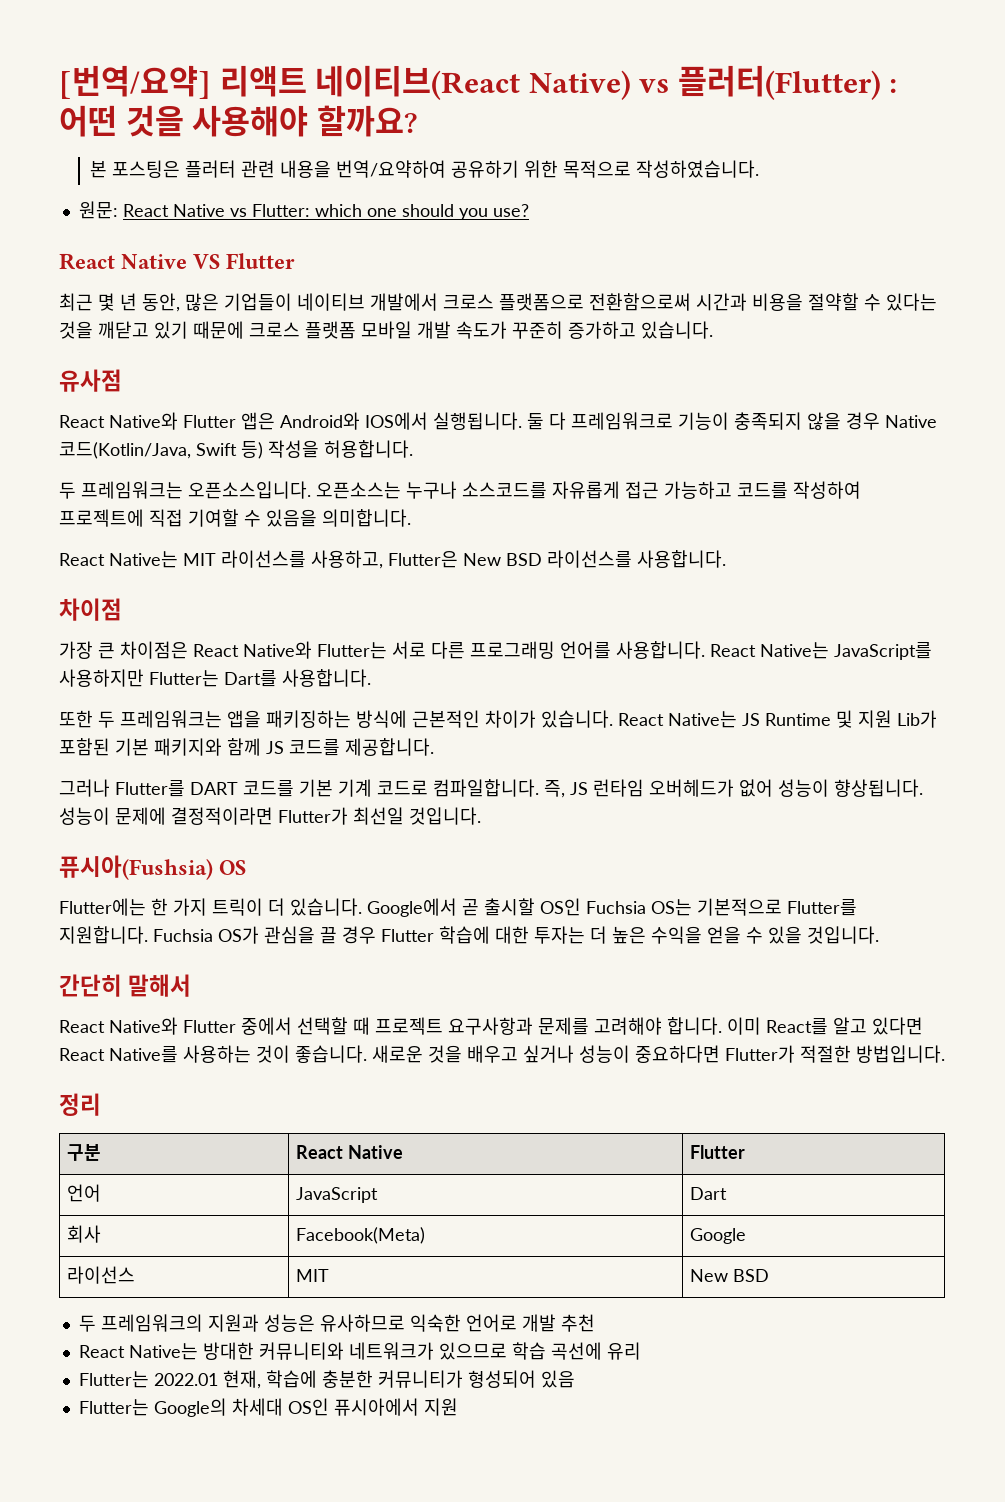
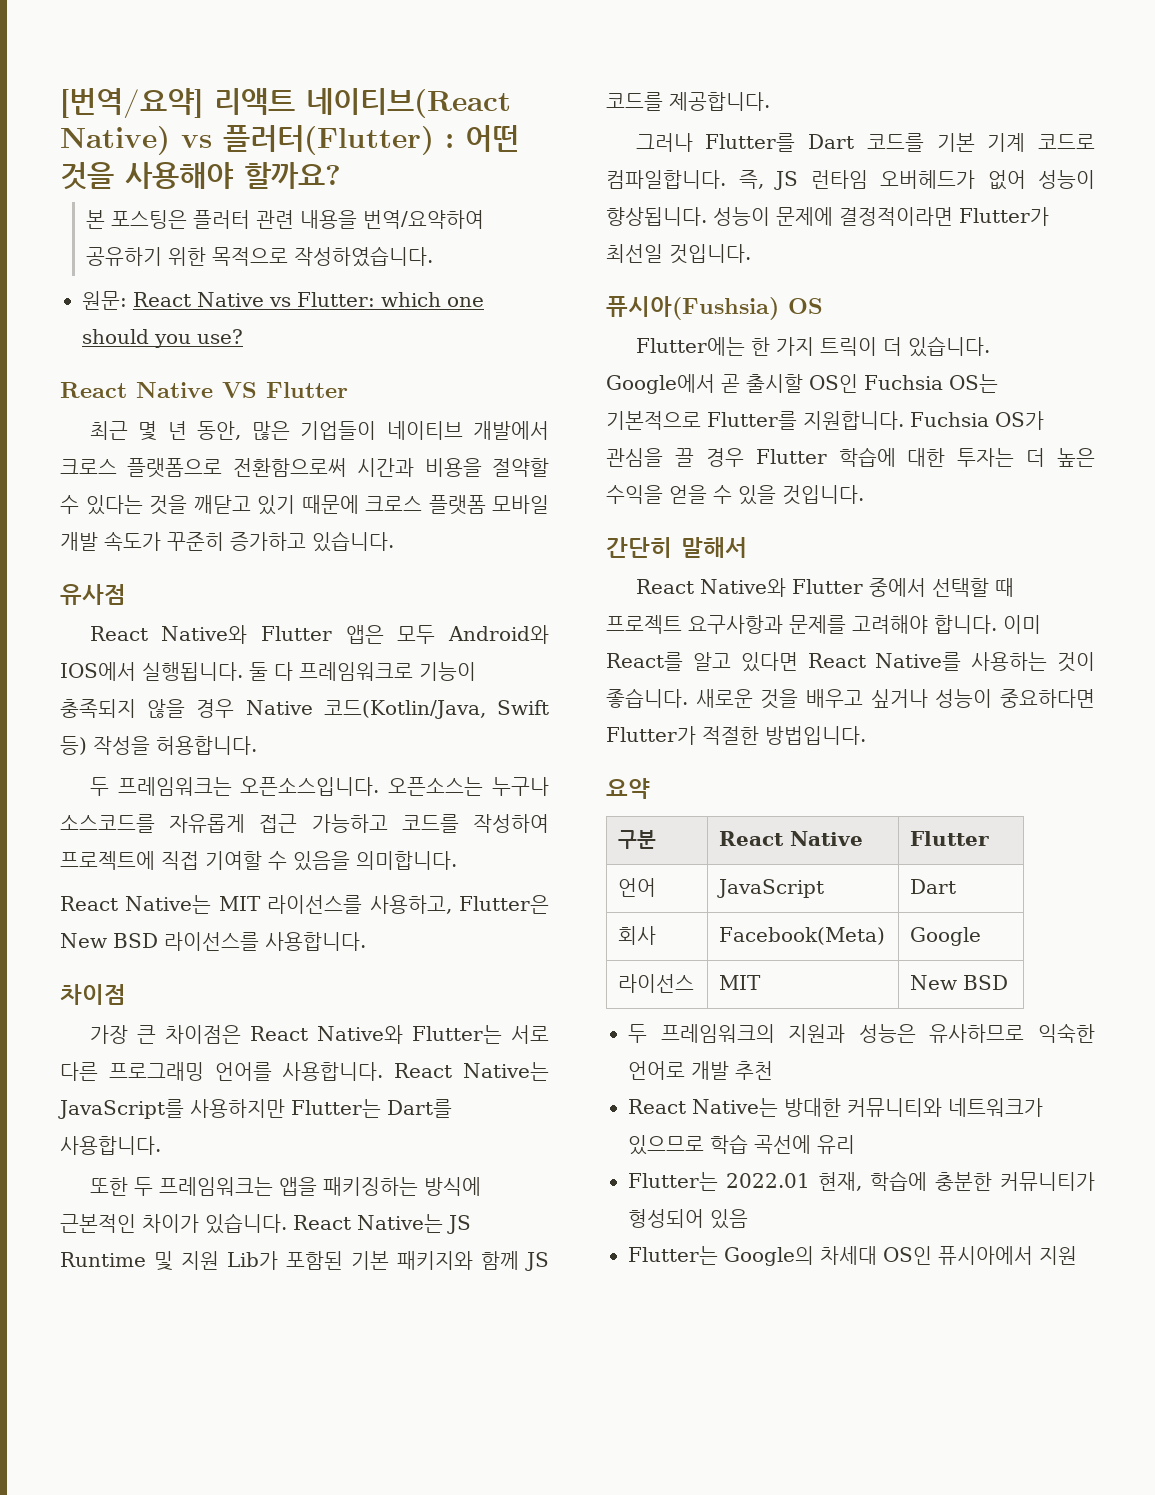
- React Native와 Flutter 앱은 Android와 IOS에서 실행됩니다.
+ React Native와 Flutter 앱은 모두 Android와 IOS에서 실행됩니다.
- 그러나 Flutter를 DART 코드를 기본 기계 코드로 컴파일합니다.
+ 그러나 Flutter를 Dart 코드를 기본 기계 코드로 컴파일합니다.
- 정리
+ 요약

